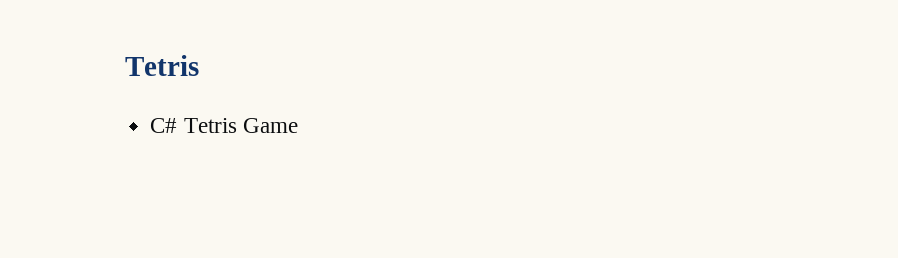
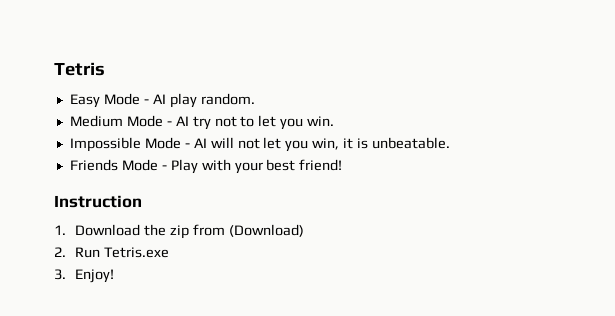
- C# Tetris Game
+ Easy Mode - AI play random.
+ Medium Mode - AI try not to let you win.
+ Impossible Mode - AI will not let you win, it is unbeatable.
+ Friends Mode - Play with your best friend!
+ Instruction
+ 1. Download the zip from (Download)
+ 2. Run Tetris.exe
+ 3. Enjoy!

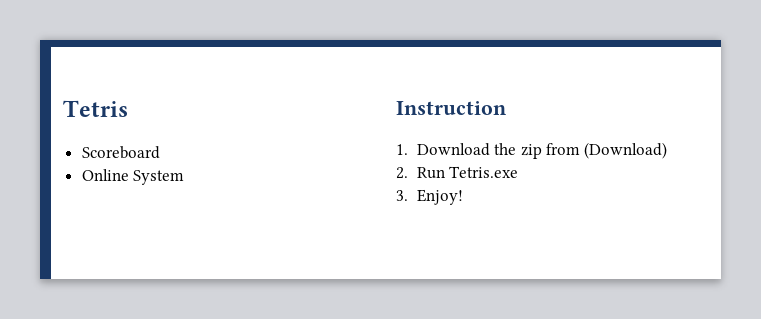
- Easy Mode - AI play random.
- Medium Mode - AI try not to let you win.
- Impossible Mode - AI will not let you win, it is unbeatable.
- Friends Mode - Play with your best friend!
+ Scoreboard
+ Online System

